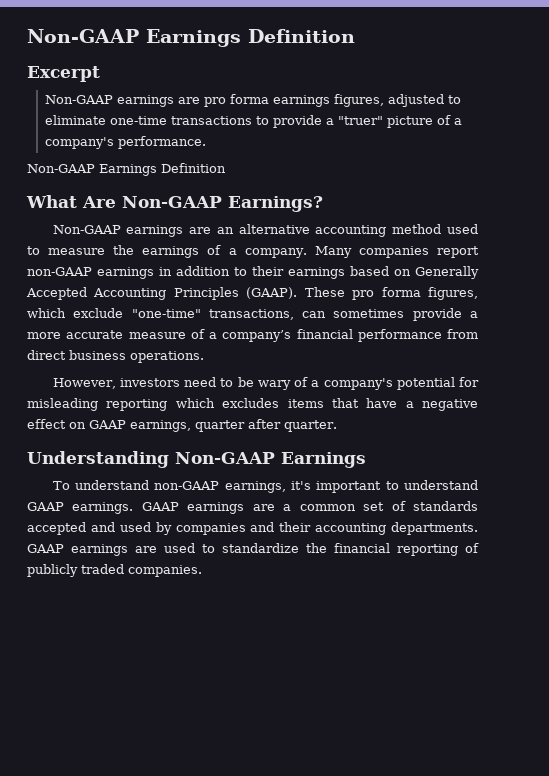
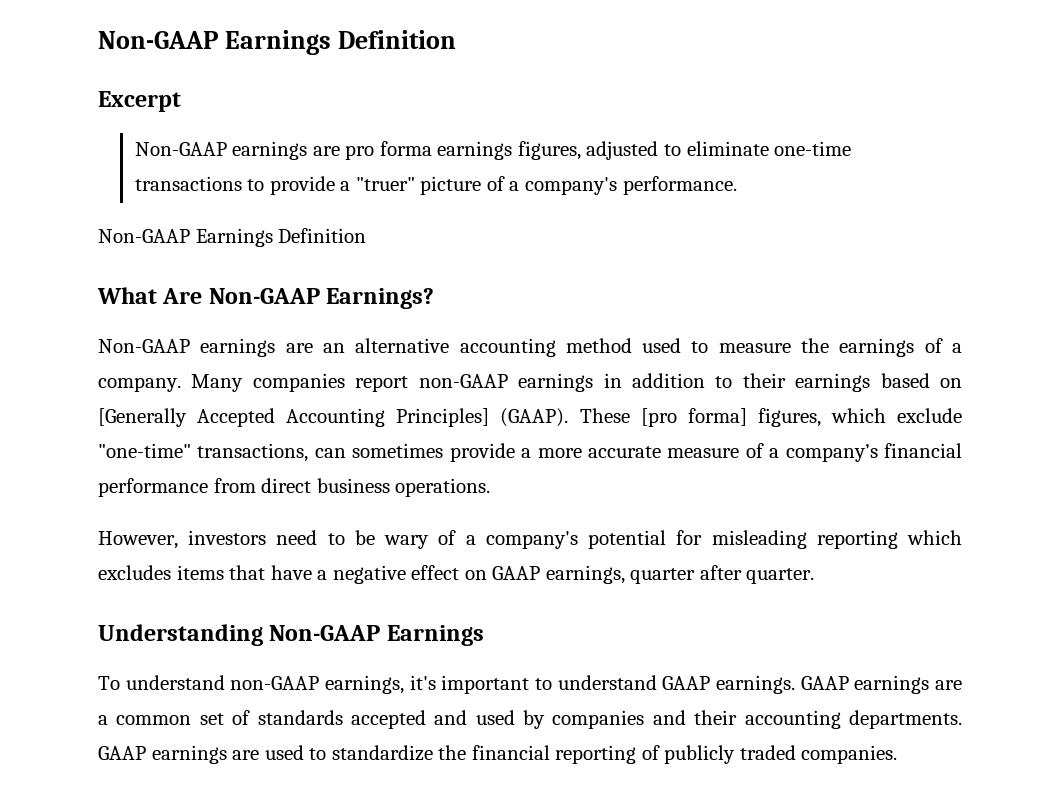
- Many companies report non-GAAP earnings in addition to their earnings based on Generally Accepted Accounting Principles (GAAP).
+ Many companies report non-GAAP earnings in addition to their earnings based on [Generally Accepted Accounting Principles] (GAAP).
- These pro forma figures, which exclude "one-time" transactions, can sometimes provide a more accurate measure of a company’s financial performance from direct business operations.
+ These [pro forma] figures, which exclude "one-time" transactions, can sometimes provide a more accurate measure of a company’s financial performance from direct business operations.

